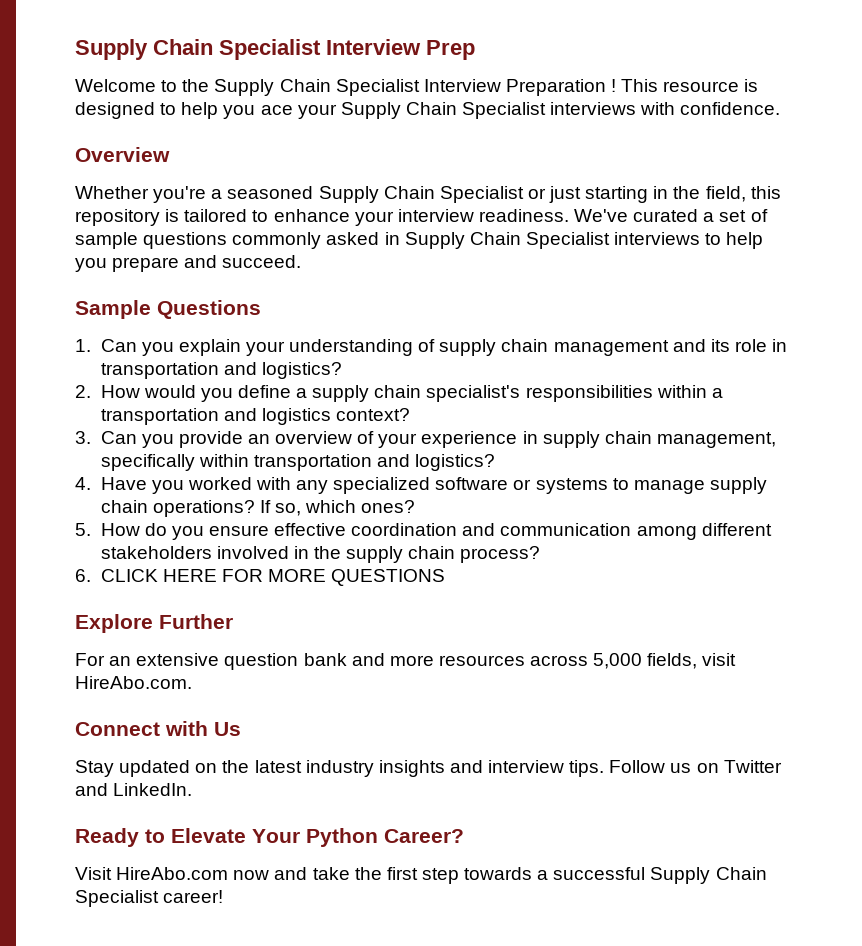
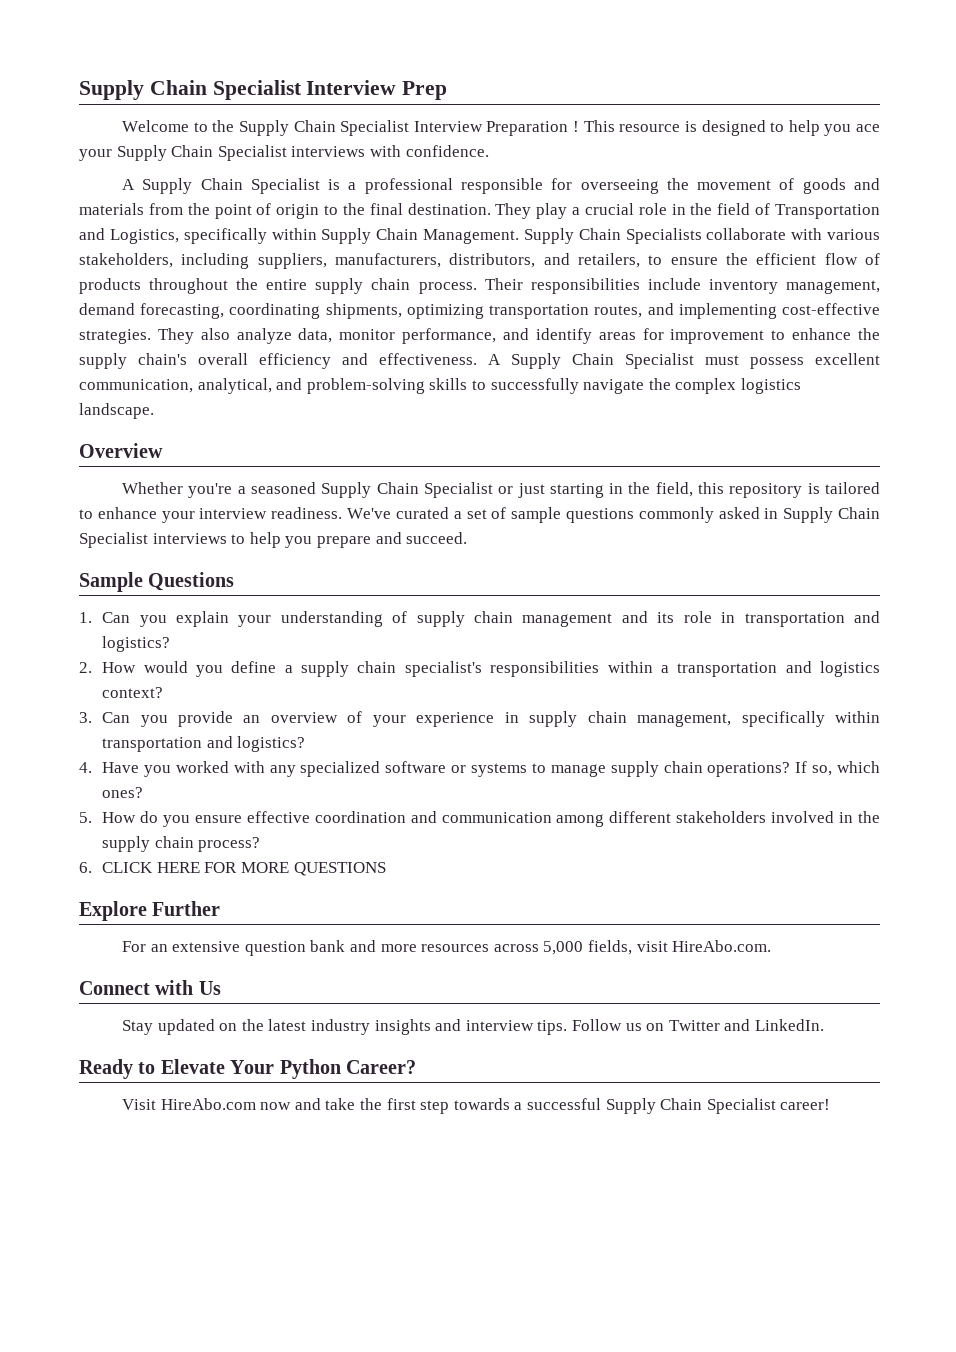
+ A Supply Chain Specialist is a professional responsible for overseeing the movement of goods and materials from the point of origin to the final destination. They play a crucial role in the field of Transportation and Logistics, specifically within Supply Chain Management. Supply Chain Specialists collaborate with various stakeholders, including suppliers, manufacturers, distributors, and retailers, to ensure the efficient flow of products throughout the entire supply chain process. Their responsibilities include inventory management, demand forecasting, coordinating shipments, optimizing transportation routes, and implementing cost-effective strategies. They also analyze data, monitor performance, and identify areas for improvement to enhance the supply chain's overall efficiency and effectiveness. A Supply Chain Specialist must possess excellent communication, analytical, and problem-solving skills to successfully navigate the complex logistics landscape.

